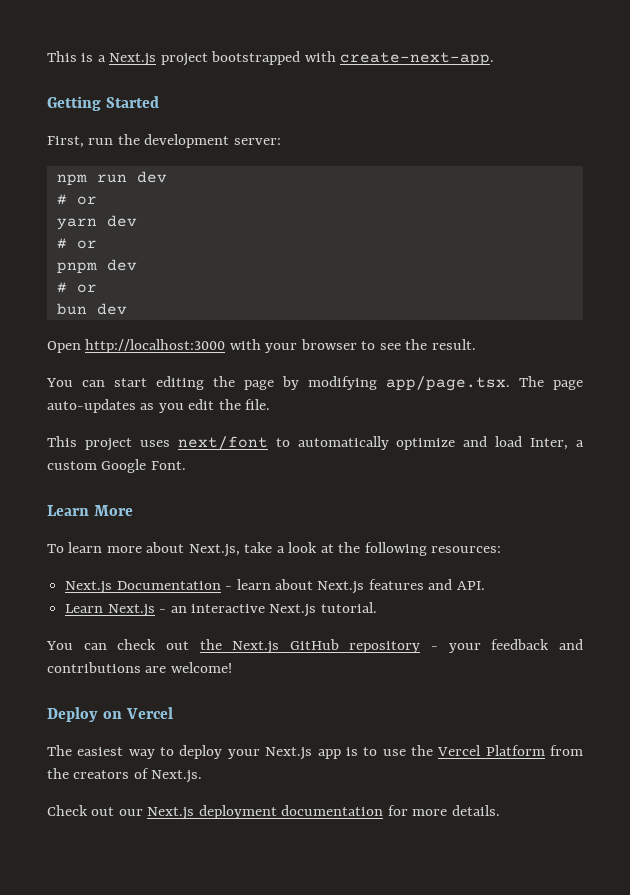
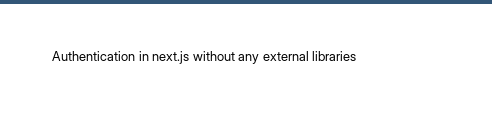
- This is a Next.js project bootstrapped with create-next-app.
- Getting Started
- First, run the development server:
- npm run dev
- # or
- yarn dev
- # or
- pnpm dev
- # or
- bun dev
- Open http://localhost:3000 with your browser to see the result.
- You can start editing the page by modifying app/page.tsx. The page auto-updates as you edit the file.
- This project uses next/font to automatically optimize and load Inter, a custom Google Font.
- Learn More
- To learn more about Next.js, take a look at the following resources:
- Next.js Documentation - learn about Next.js features and API.
- Learn Next.js - an interactive Next.js tutorial.
- You can check out the Next.js GitHub repository - your feedback and contributions are welcome!
- Deploy on Vercel
- The easiest way to deploy your Next.js app is to use the Vercel Platform from the creators of Next.js.
- Check out our Next.js deployment documentation for more details.
+ Authentication in next.js without any external libraries

